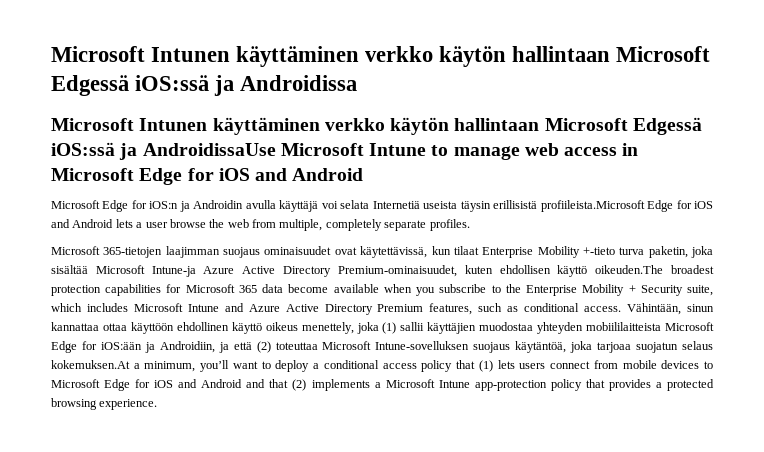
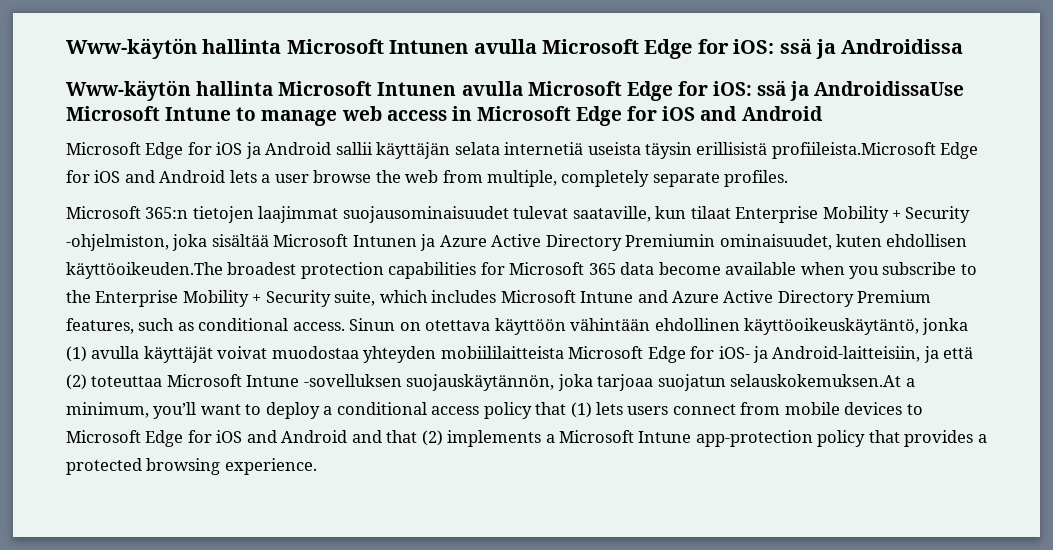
- Microsoft Intunen käyttäminen verkko käytön hallintaan Microsoft Edgessä iOS:ssä ja Androidissa
- Microsoft Intunen käyttäminen verkko käytön hallintaan Microsoft Edgessä iOS:ssä ja AndroidissaUse Microsoft Intune to manage web access in Microsoft Edge for iOS and Android
+ Www-käytön hallinta Microsoft Intunen avulla Microsoft Edge for iOS: ssä ja Androidissa
+ Www-käytön hallinta Microsoft Intunen avulla Microsoft Edge for iOS: ssä ja AndroidissaUse Microsoft Intune to manage web access in Microsoft Edge for iOS and Android
- Microsoft Edge for iOS:n ja Androidin avulla käyttäjä voi selata Internetiä useista täysin erillisistä profiileista.Microsoft Edge for iOS and Android lets a user browse the web from multiple, completely separate profiles.
+ Microsoft Edge for iOS ja Android sallii käyttäjän selata internetiä useista täysin erillisistä profiileista.Microsoft Edge for iOS and Android lets a user browse the web from multiple, completely separate profiles.
- Microsoft 365-tietojen laajimman suojaus ominaisuudet ovat käytettävissä, kun tilaat Enterprise Mobility +-tieto turva paketin, joka sisältää Microsoft Intune-ja Azure Active Directory Premium-ominaisuudet, kuten ehdollisen käyttö oikeuden.The broadest protection capabilities for Microsoft 365 data become available when you subscribe to the Enterprise Mobility + Security suite, which includes Microsoft Intune and Azure Active Directory Premium features, such as conditional access.
+ Microsoft 365:n tietojen laajimmat suojausominaisuudet tulevat saataville, kun tilaat Enterprise Mobility + Security -ohjelmiston, joka sisältää Microsoft Intunen ja Azure Active Directory Premiumin ominaisuudet, kuten ehdollisen käyttöoikeuden.The broadest protection capabilities for Microsoft 365 data become available when you subscribe to the Enterprise Mobility + Security suite, which includes Microsoft Intune and Azure Active Directory Premium features, such as conditional access.
- Vähintään, sinun kannattaa ottaa käyttöön ehdollinen käyttö oikeus menettely, joka (1) sallii käyttäjien muodostaa yhteyden mobiililaitteista Microsoft Edge for iOS:ään ja Androidiin, ja että (2) toteuttaa Microsoft Intune-sovelluksen suojaus käytäntöä, joka tarjoaa suojatun selaus kokemuksen.At a minimum, you’ll want to deploy a conditional access policy that (1) lets users connect from mobile devices to Microsoft Edge for iOS and Android and that (2) implements a Microsoft Intune app-protection policy that provides a protected browsing experience.
+ Sinun on otettava käyttöön vähintään ehdollinen käyttöoikeuskäytäntö, jonka (1) avulla käyttäjät voivat muodostaa yhteyden mobiililaitteista Microsoft Edge for iOS- ja Android-laitteisiin, ja että (2) toteuttaa Microsoft Intune -sovelluksen suojauskäytännön, joka tarjoaa suojatun selauskokemuksen.At a minimum, you’ll want to deploy a conditional access policy that (1) lets users connect from mobile devices to Microsoft Edge for iOS and Android and that (2) implements a Microsoft Intune app-protection policy that provides a protected browsing experience.

